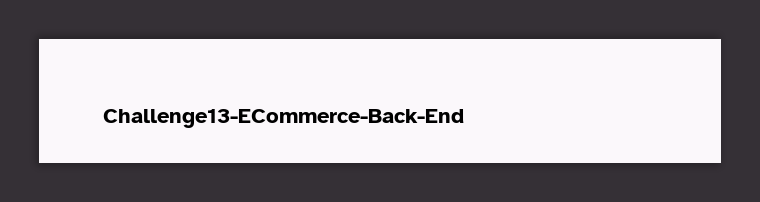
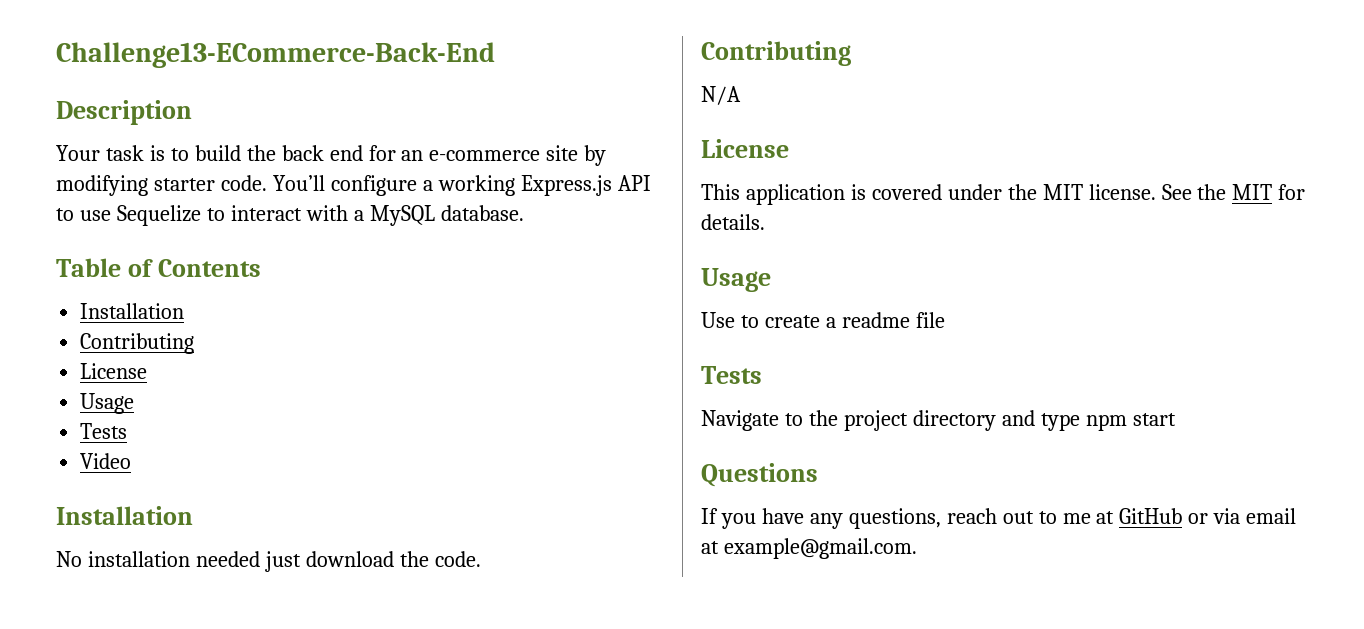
+ Description
+ Your task is to build the back end for an e-commerce site by modifying starter code. You’ll configure a working Express.js API to use Sequelize to interact with a MySQL database.
+ Table of Contents
+ Installation
+ Contributing
+ License
+ Usage
+ Tests
+ Video
+ Installation
+ No installation needed just download the code.
+ Contributing
+ N/A
+ License
+ This application is covered under the MIT license. See the MIT for details.
+ Usage
+ Use to create a readme file
+ Tests
+ Navigate to the project directory and type npm start
+ Questions
+ If you have any questions, reach out to me at GitHub or via email at example@gmail.com.

